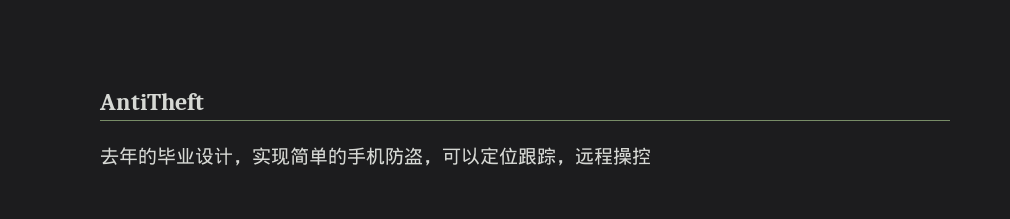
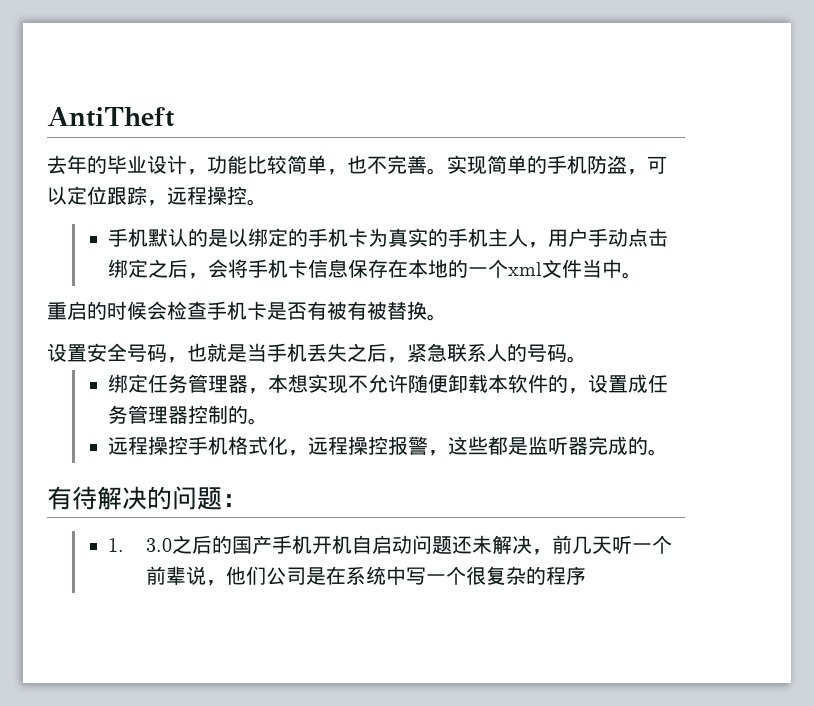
- 去年的毕业设计，实现简单的手机防盗，可以定位跟踪，远程操控
+ 去年的毕业设计，功能比较简单，也不完善。实现简单的手机防盗，可以定位跟踪，远程操控。
+ 手机默认的是以绑定的手机卡为真实的手机主人，用户手动点击绑定之后，会将手机卡信息保存在本地的一个xml文件当中。
+ 重启的时候会检查手机卡是否有被有被替换。
+ 设置安全号码，也就是当手机丢失之后，紧急联系人的号码。
+ 绑定任务管理器，本想实现不允许随便卸载本软件的，设置成任务管理器控制的。
+ 远程操控手机格式化，远程操控报警，这些都是监听器完成的。
+ 有待解决的问题：
+ 1. 3.0之后的国产手机开机自启动问题还未解决，前几天听一个前辈说，他们公司是在系统中写一个很复杂的程序

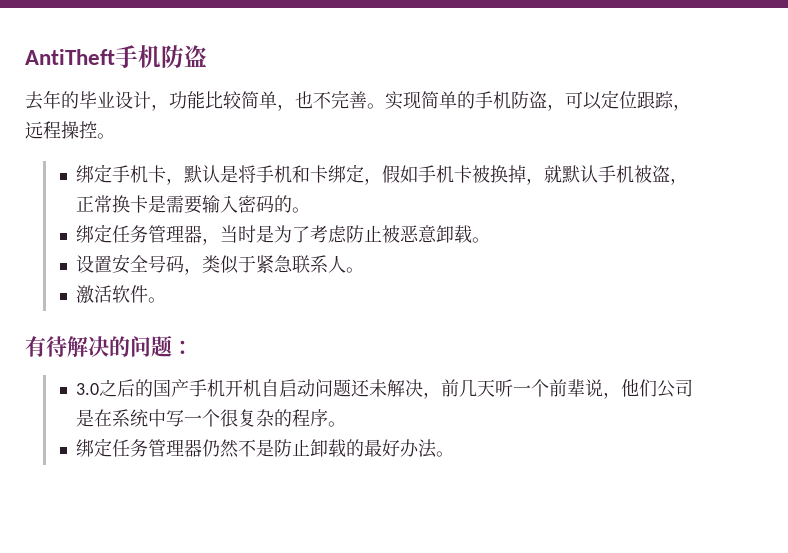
- AntiTheft
+ AntiTheft手机防盗
- 手机默认的是以绑定的手机卡为真实的手机主人，用户手动点击绑定之后，会将手机卡信息保存在本地的一个xml文件当中。
- 重启的时候会检查手机卡是否有被有被替换。
- 设置安全号码，也就是当手机丢失之后，紧急联系人的号码。
+ 绑定手机卡，默认是将手机和卡绑定，假如手机卡被换掉，就默认手机被盗，正常换卡是需要输入密码的。
- 绑定任务管理器，本想实现不允许随便卸载本软件的，设置成任务管理器控制的。
- 远程操控手机格式化，远程操控报警，这些都是监听器完成的。
+ 绑定任务管理器，当时是为了考虑防止被恶意卸载。
+ 设置安全号码，类似于紧急联系人。
+ 激活软件。
- 1. 3.0之后的国产手机开机自启动问题还未解决，前几天听一个前辈说，他们公司是在系统中写一个很复杂的程序
+ 3.0之后的国产手机开机自启动问题还未解决，前几天听一个前辈说，他们公司是在系统中写一个很复杂的程序。
+ 绑定任务管理器仍然不是防止卸载的最好办法。

